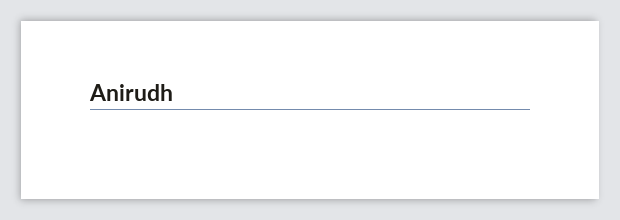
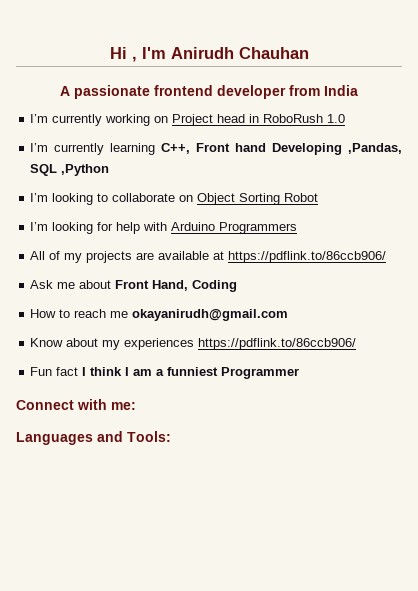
- Anirudh
+ Hi , I'm Anirudh Chauhan
+ A passionate frontend developer from India
+ I’m currently working on Project head in RoboRush 1.0
+ I’m currently learning C++, Front hand Developing ,Pandas, SQL ,Python
+ I’m looking to collaborate on Object Sorting Robot
+ I’m looking for help with Arduino Programmers
+ All of my projects are available at https://pdflink.to/86ccb906/
+ Ask me about Front Hand, Coding
+ How to reach me okayanirudh@gmail.com
+ Know about my experiences https://pdflink.to/86ccb906/
+ Fun fact I think I am a funniest Programmer
+ Connect with me:
+ Languages and Tools:

